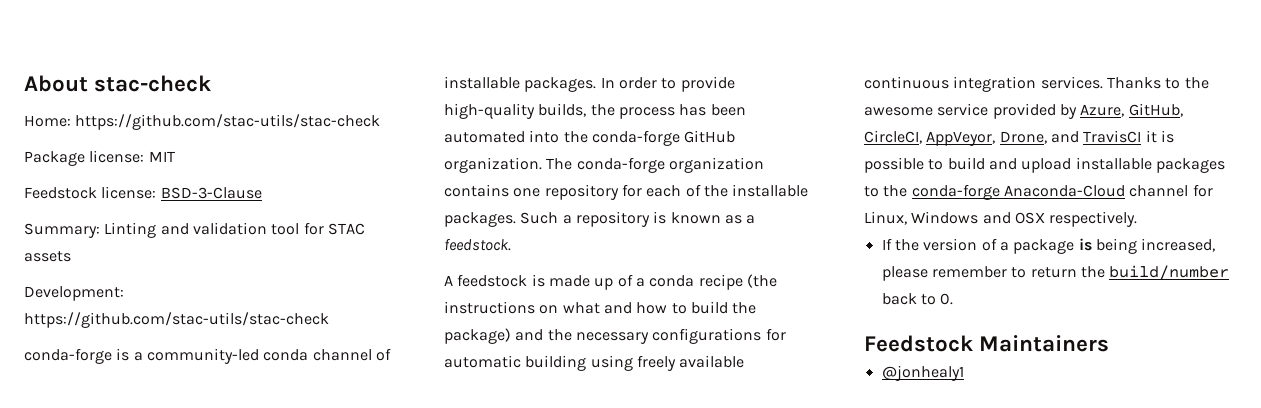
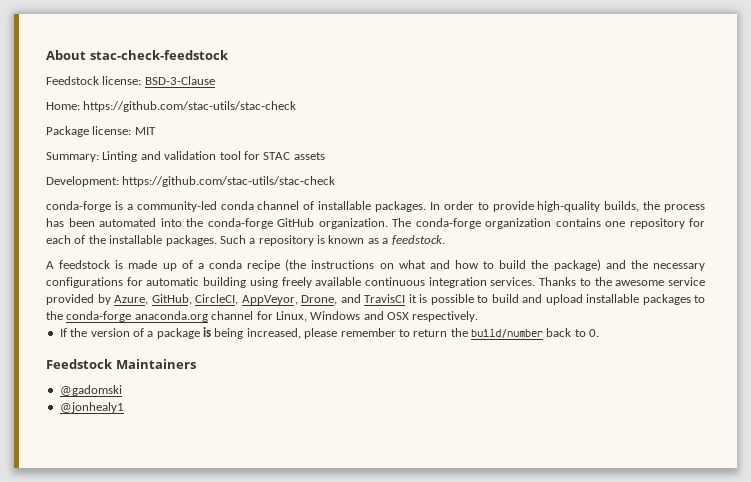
- About stac-check
+ About stac-check-feedstock
+ Feedstock license: BSD-3-Clause
- Feedstock license: BSD-3-Clause
- Thanks to the awesome service provided by Azure, GitHub, CircleCI, AppVeyor, Drone, and TravisCI it is possible to build and upload installable packages to the conda-forge Anaconda-Cloud channel for Linux, Windows and OSX respectively.
+ Thanks to the awesome service provided by Azure, GitHub, CircleCI, AppVeyor, Drone, and TravisCI it is possible to build and upload installable packages to the conda-forge anaconda.org channel for Linux, Windows and OSX respectively.
+ @gadomski

